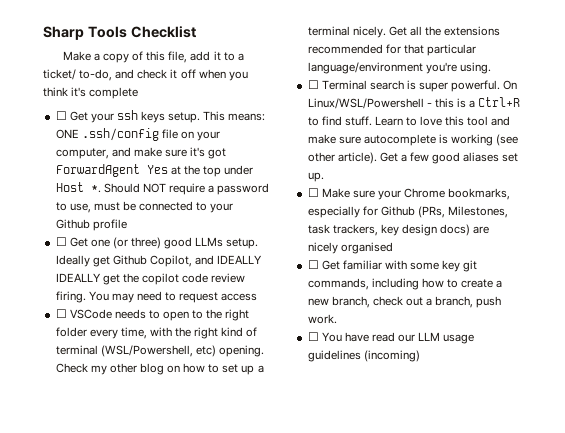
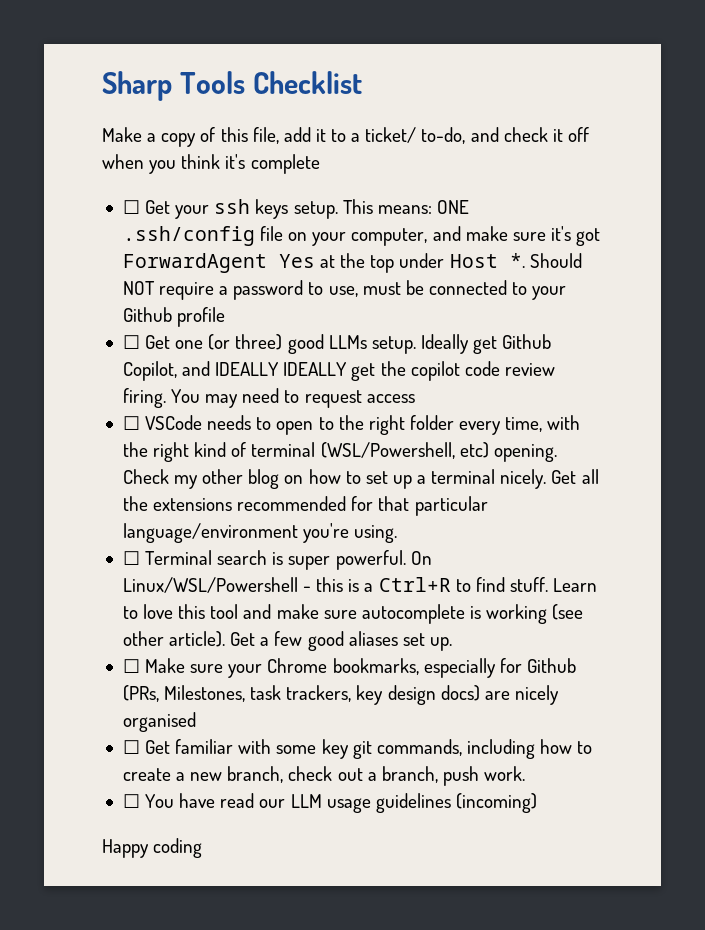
+ Happy coding

